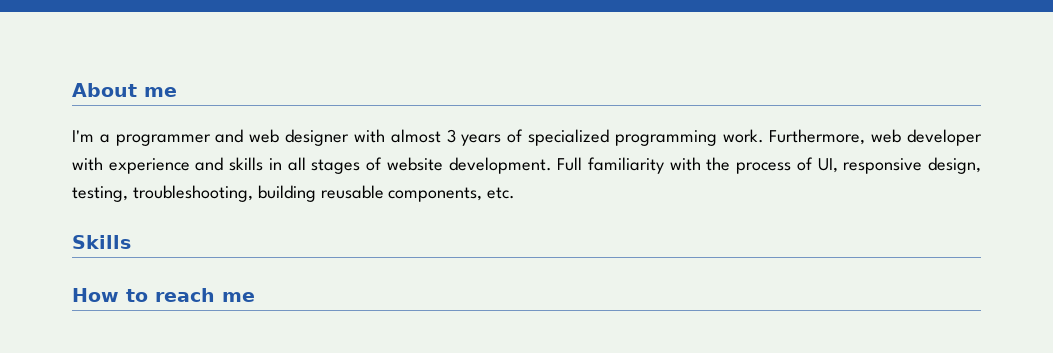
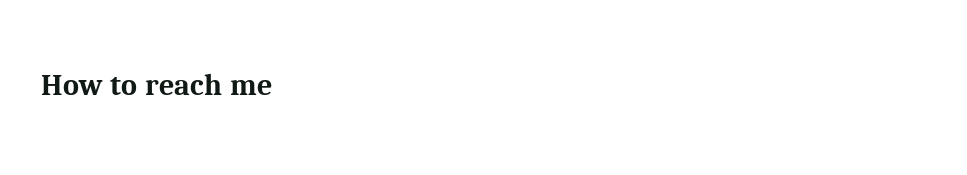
- About me
- I'm a programmer and web designer with almost 3 years of specialized programming work. Furthermore, web developer with experience and skills in all stages of website development. Full familiarity with the process of UI, responsive design, testing, troubleshooting, building reusable components, etc.
- Skills

